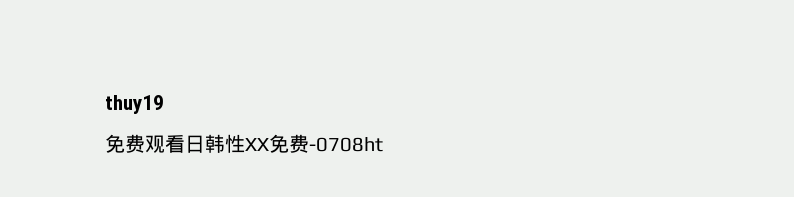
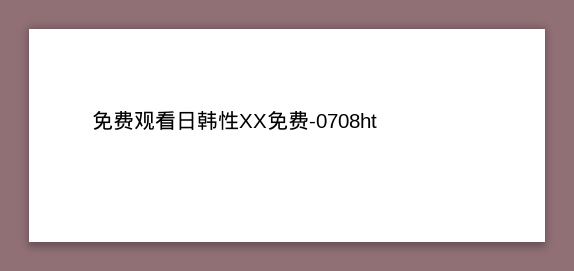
- thuy19

